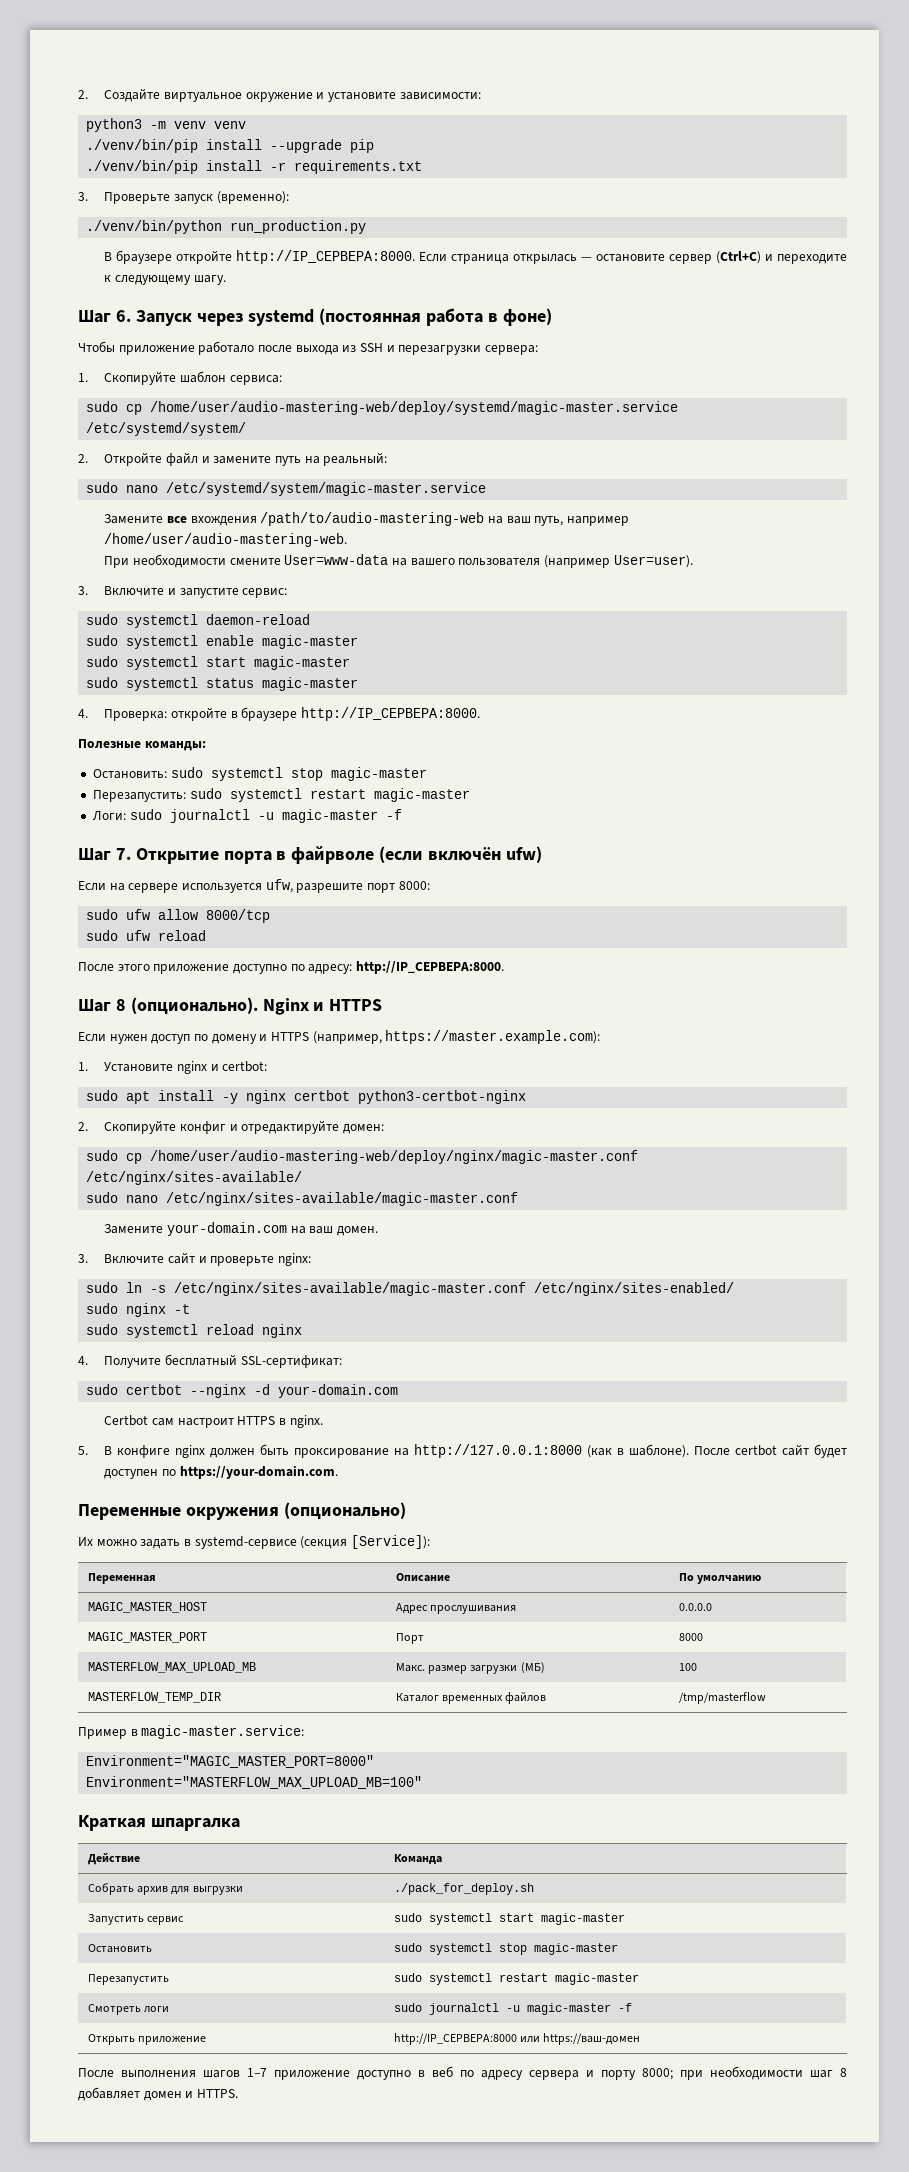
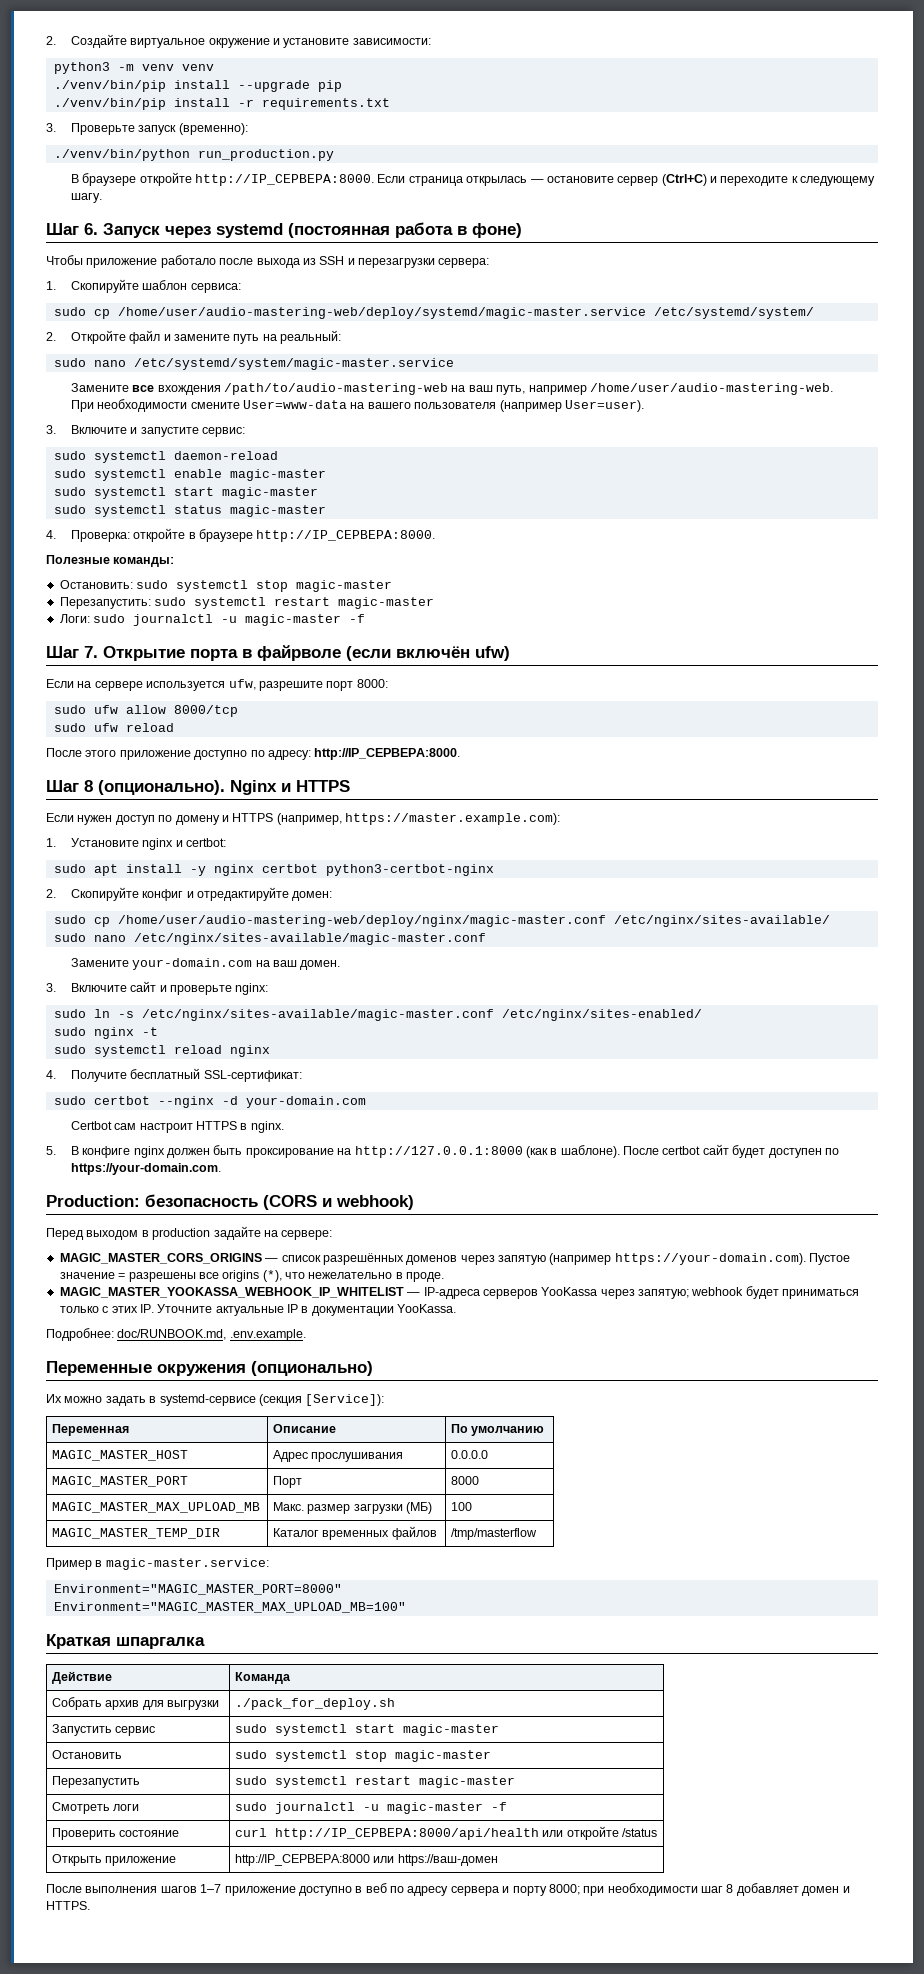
+ Production: безопасность (CORS и webhook)
+ Перед выходом в production задайте на сервере:
+ MAGIC_MASTER_CORS_ORIGINS — список разрешённых доменов через запятую (например https://your-domain.com). Пустое значение = разрешены все origins (*), что нежелательно в проде.
+ MAGIC_MASTER_YOOKASSA_WEBHOOK_IP_WHITELIST — IP-адреса серверов YooKassa через запятую; webhook будет приниматься только с этих IP. Уточните актуальные IP в документации YooKassa.
+ Подробнее: doc/RUNBOOK.md, .env.example.
- MASTERFLOW_MAX_UPLOAD_MB | Макс. размер загрузки (МБ) | 100
+ MAGIC_MASTER_MAX_UPLOAD_MB | Макс. размер загрузки (МБ) | 100
- MASTERFLOW_TEMP_DIR | Каталог временных файлов | /tmp/masterflow
+ MAGIC_MASTER_TEMP_DIR | Каталог временных файлов | /tmp/masterflow
- Environment="MASTERFLOW_MAX_UPLOAD_MB=100"
+ Environment="MAGIC_MASTER_MAX_UPLOAD_MB=100"
+ Проверить состояние | curl http://IP_СЕРВЕРА:8000/api/health или откройте /status

